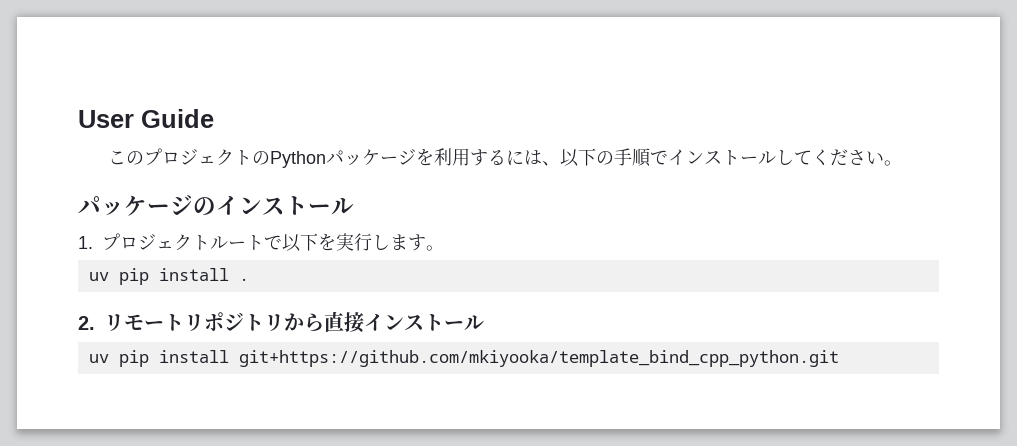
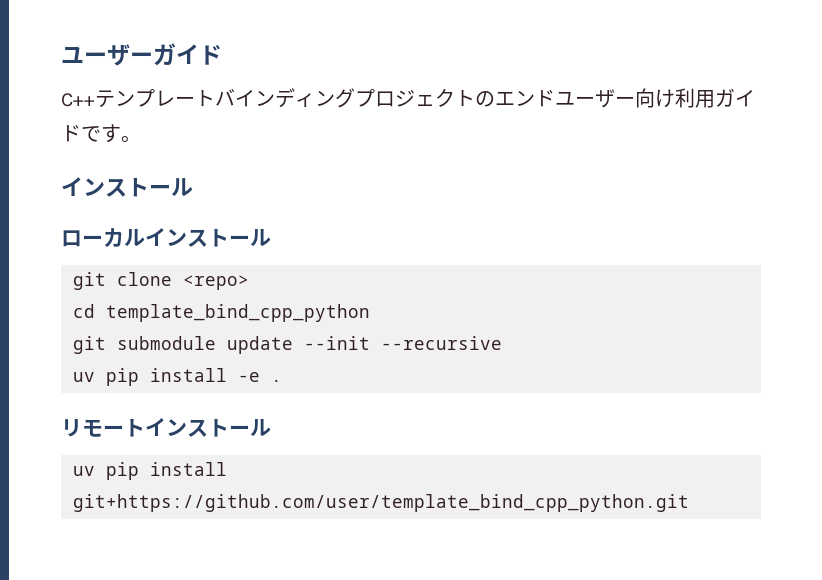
- User Guide
- このプロジェクトのPythonパッケージを利用するには、以下の手順でインストールしてください。
- パッケージのインストール
- 1.プロジェクトルートで以下を実行します。
- uv pip install .
+ ユーザーガイド
+ C++テンプレートバインディングプロジェクトのエンドユーザー向け利用ガイドです。
+ インストール
+ ローカルインストール
+ git clone <repo>
+ cd template_bind_cpp_python
+ git submodule update --init --recursive
+ uv pip install -e .
- 2.リモートリポジトリから直接インストール
+ リモートインストール
- uv pip install git+https://github.com/mkiyooka/template_bind_cpp_python.git
+ uv pip install git+https://github.com/user/template_bind_cpp_python.git

